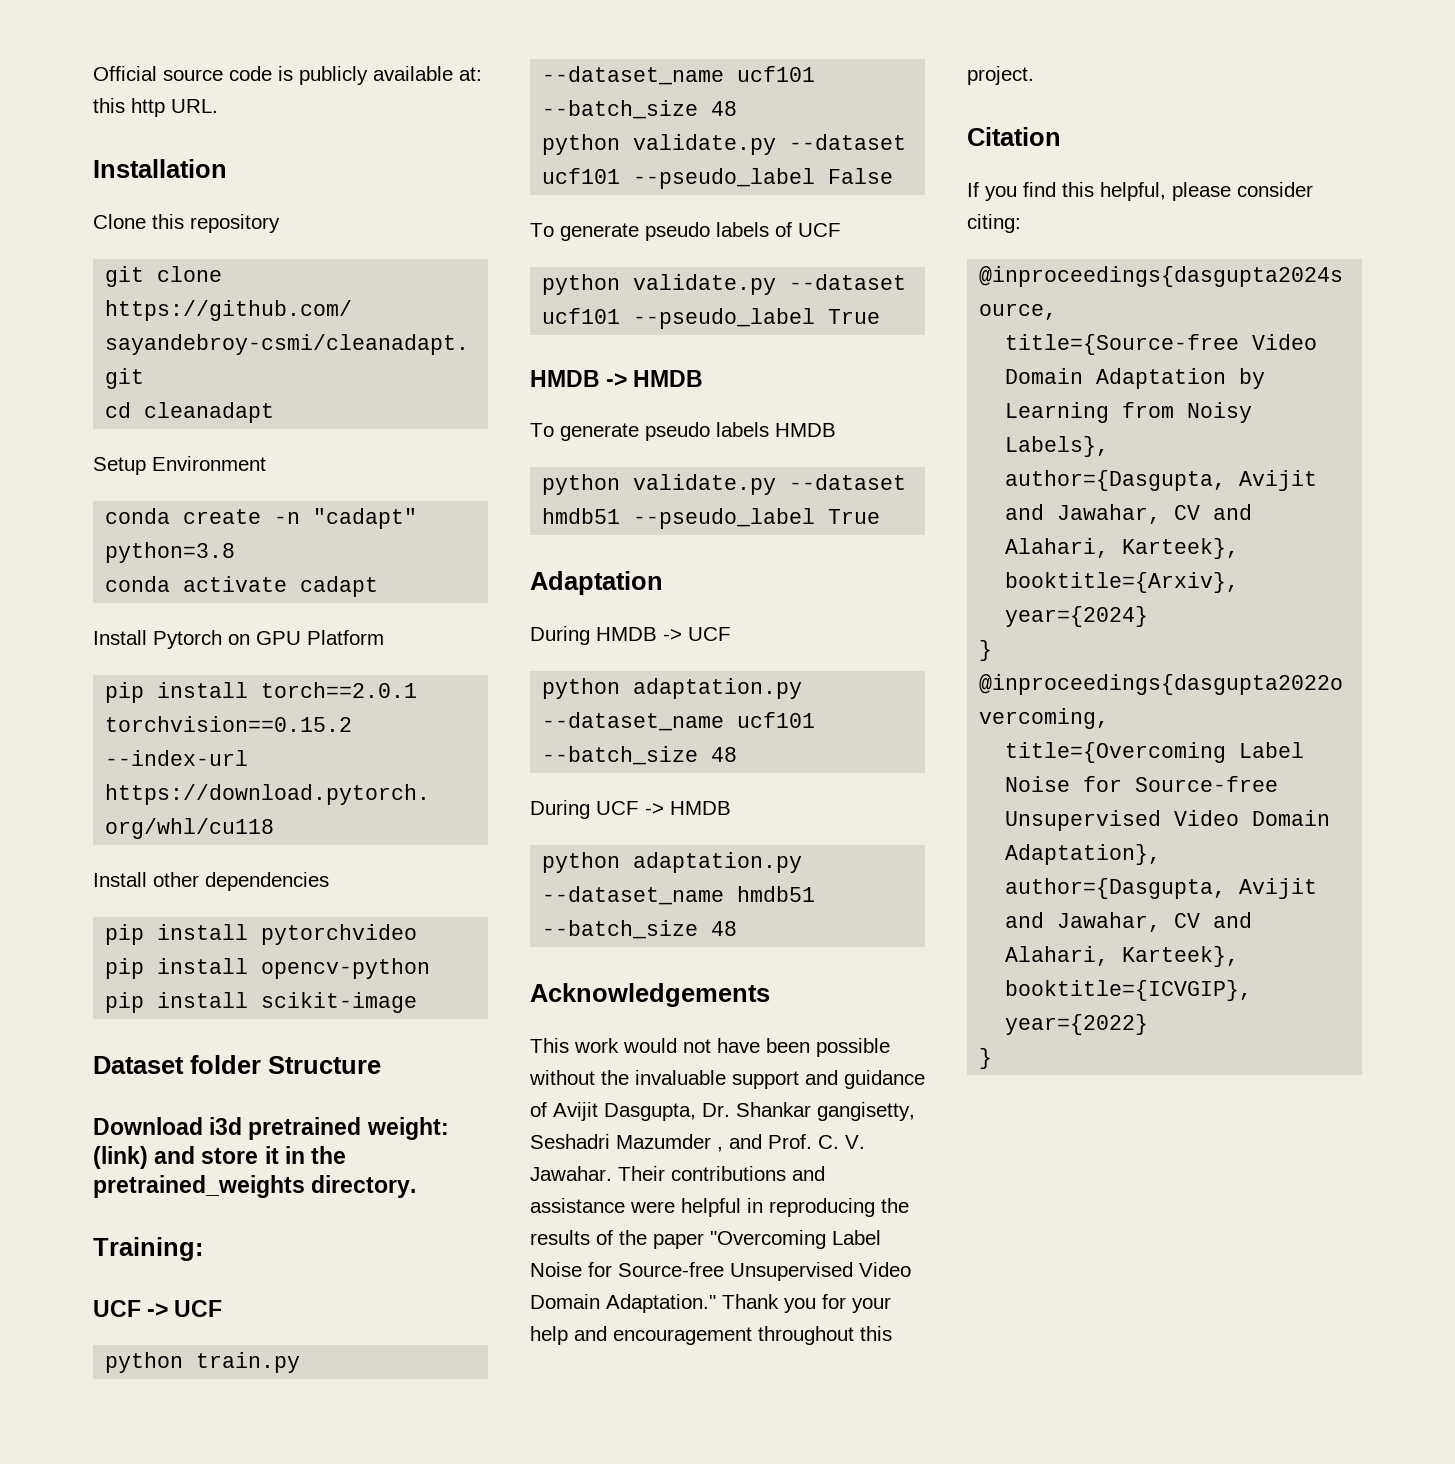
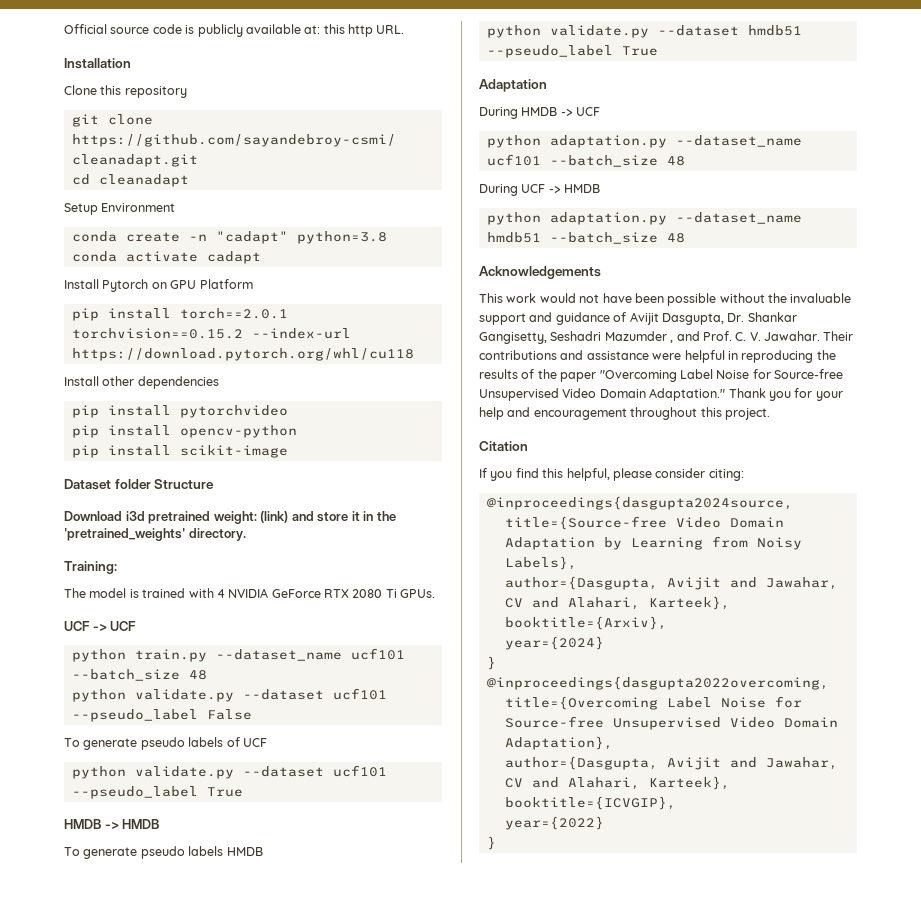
- Download i3d pretrained weight: (link) and store it in the pretrained_weights directory.
+ Download i3d pretrained weight: (link) and store it in the 'pretrained_weights' directory.
+ The model is trained with 4 NVIDIA GeForce RTX 2080 Ti GPUs.
- This work would not have been possible without the invaluable support and guidance of Avijit Dasgupta, Dr. Shankar gangisetty, Seshadri Mazumder , and Prof. C. V. Jawahar.
+ This work would not have been possible without the invaluable support and guidance of Avijit Dasgupta, Dr. Shankar Gangisetty, Seshadri Mazumder , and Prof. C. V. Jawahar.

